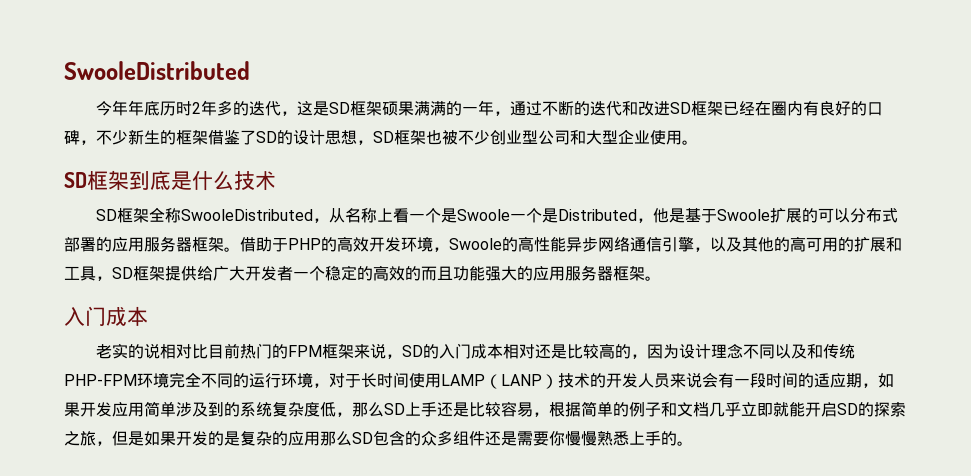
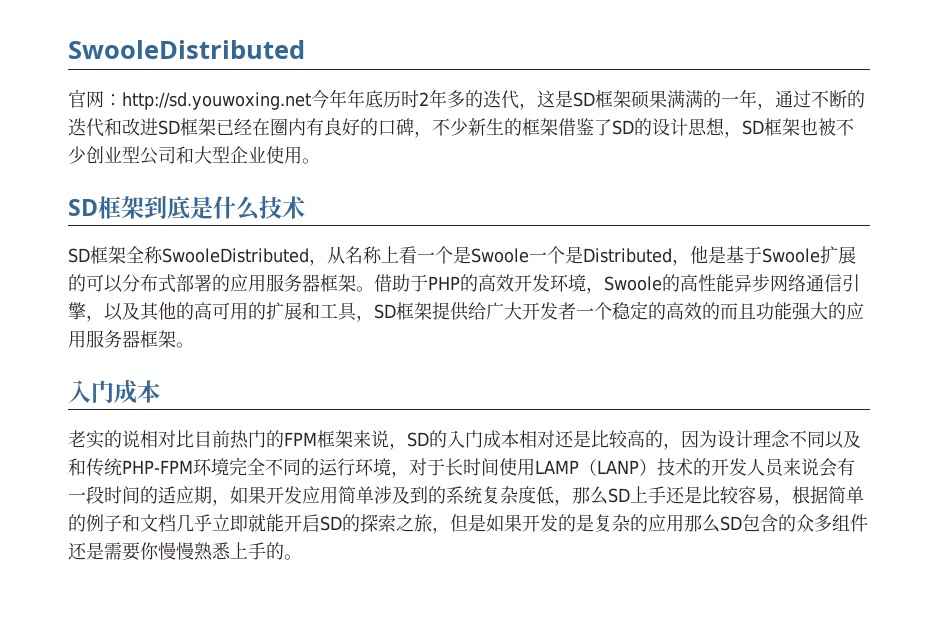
- 今年年底历时2年多的迭代，这是SD框架硕果满满的一年，通过不断的迭代和改进SD框架已经在圈内有良好的口碑，不少新生的框架借鉴了SD的设计思想，SD框架也被不少创业型公司和大型企业使用。
+ 官网：http://sd.youwoxing.net今年年底历时2年多的迭代，这是SD框架硕果满满的一年，通过不断的迭代和改进SD框架已经在圈内有良好的口碑，不少新生的框架借鉴了SD的设计思想，SD框架也被不少创业型公司和大型企业使用。

